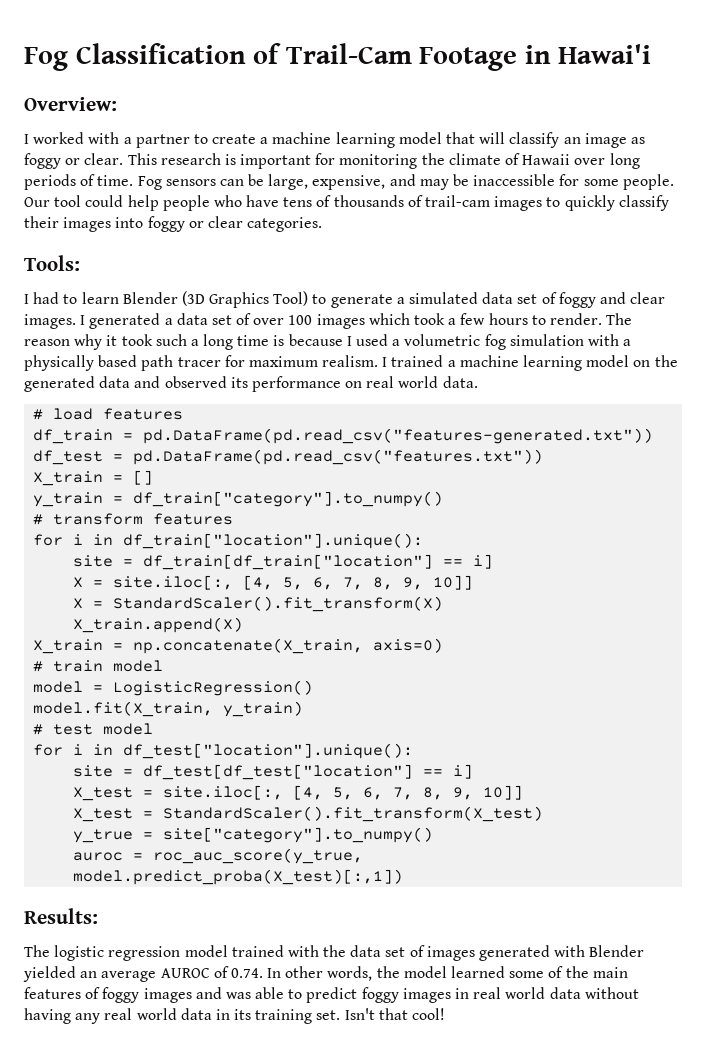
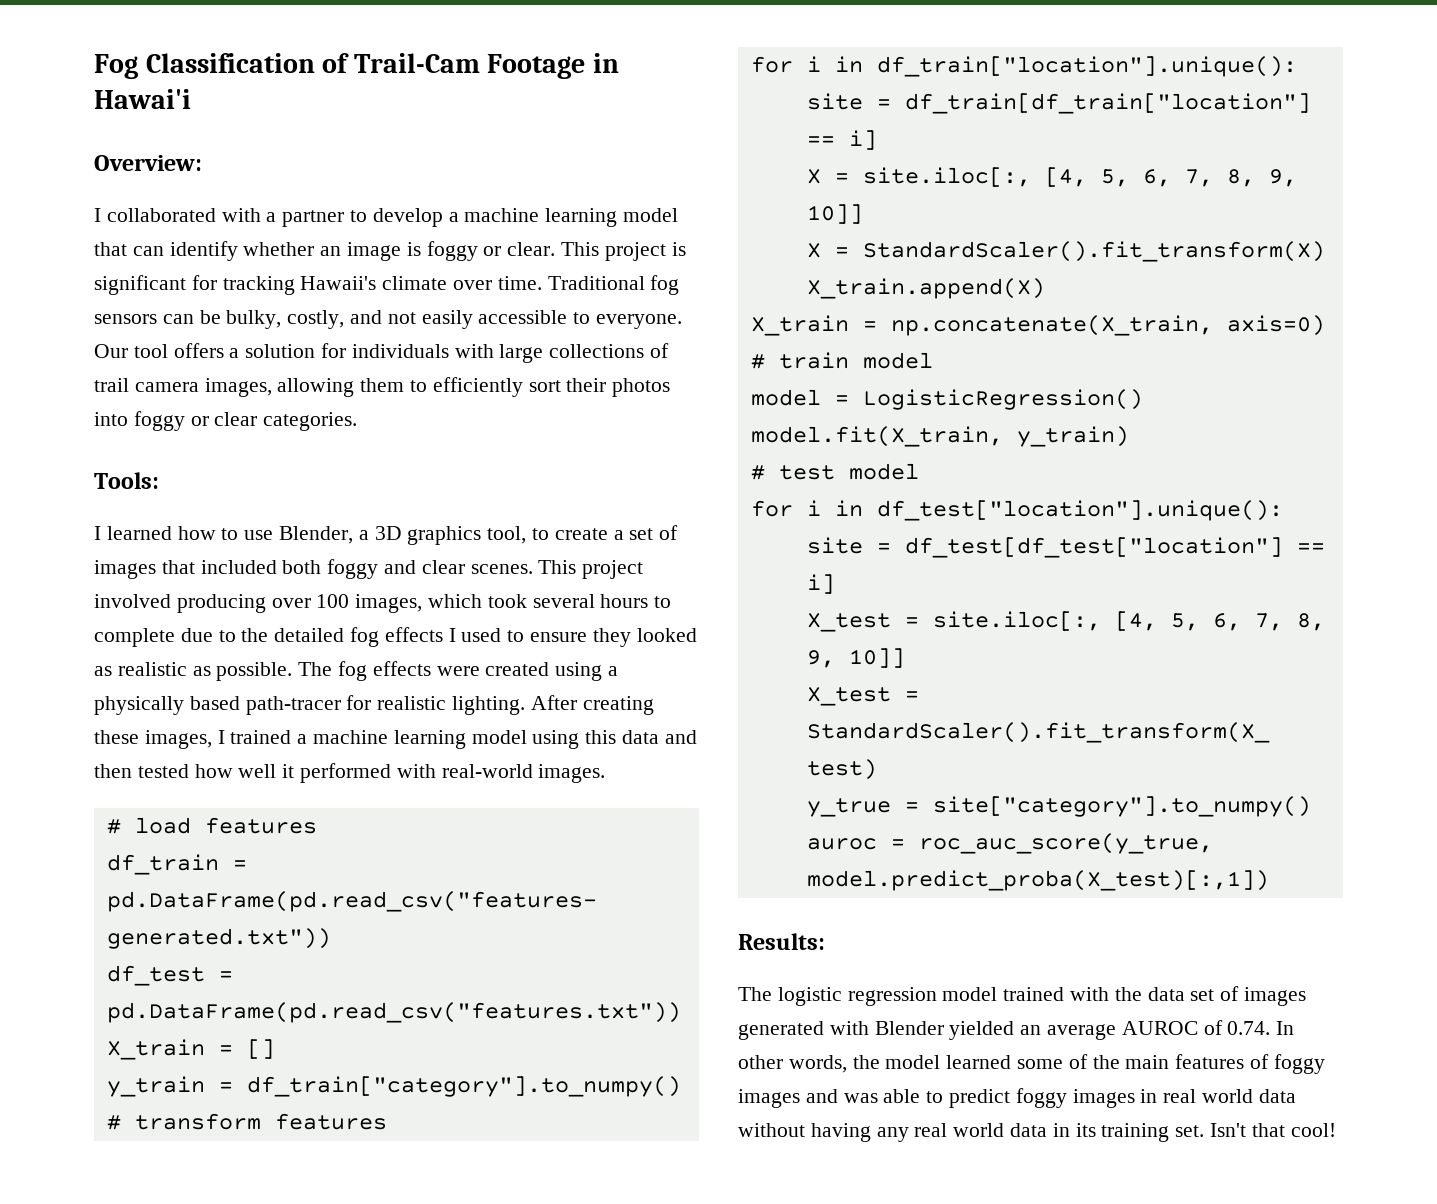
- I worked with a partner to create a machine learning model that will classify an image as foggy or clear.
+ I collaborated with a partner to develop a machine learning model that can identify whether an image is foggy or clear.
- This research is important for monitoring the climate of Hawaii over long periods of time. Fog sensors can be large, expensive, and may be inaccessible for some people. Our tool could help people who have tens of thousands of trail-cam images to quickly classify their images into foggy or clear categories.
+ This project is significant for tracking Hawaii's climate over time. Traditional fog sensors can be bulky, costly, and not easily accessible to everyone. Our tool offers a solution for individuals with large collections of trail camera images, allowing them to efficiently sort their photos into foggy or clear categories.
- I had to learn Blender (3D Graphics Tool) to generate a simulated data set of foggy and clear images. I generated a data set of over 100 images which took a few hours to render. The reason why it took such a long time is because I used a volumetric fog simulation with a physically based path tracer for maximum realism. I trained a machine learning model on the generated data and observed its performance on real world data.
+ I learned how to use Blender, a 3D graphics tool, to create a set of images that included both foggy and clear scenes. This project involved producing over 100 images, which took several hours to complete due to the detailed fog effects I used to ensure they looked as realistic as possible. The fog effects were created using a physically based path-tracer for realistic lighting. After creating these images, I trained a machine learning model using this data and then tested how well it performed with real-world images.

